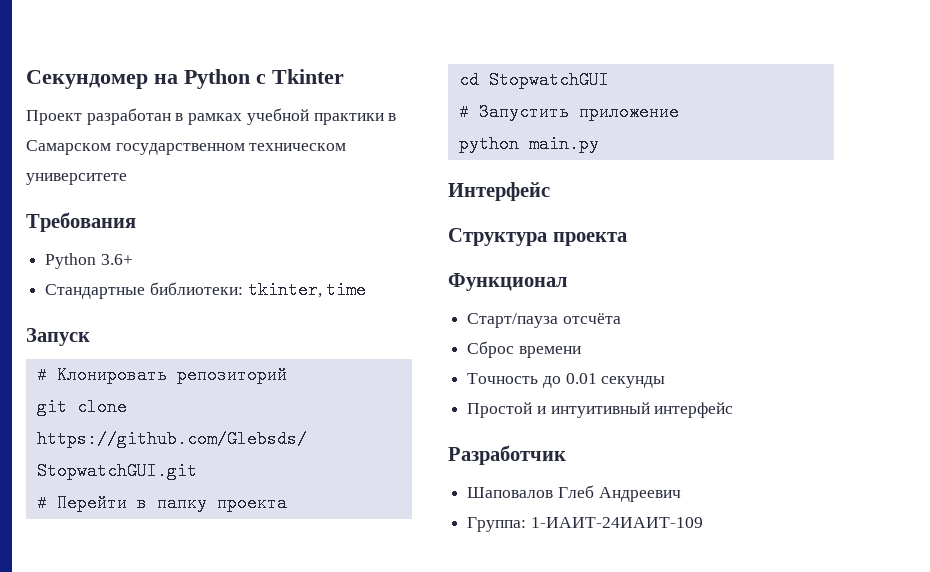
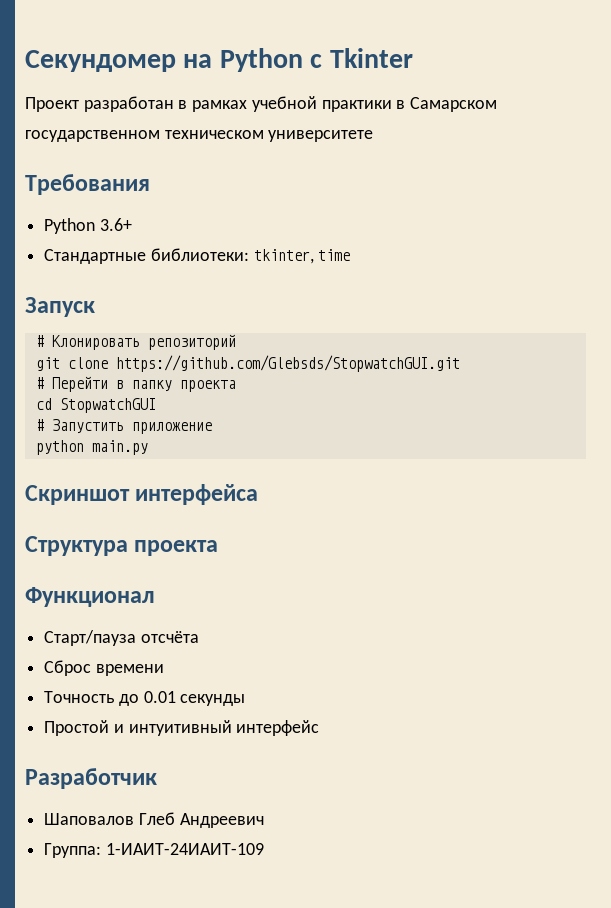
- Интерфейс
+ Скриншот интерфейса

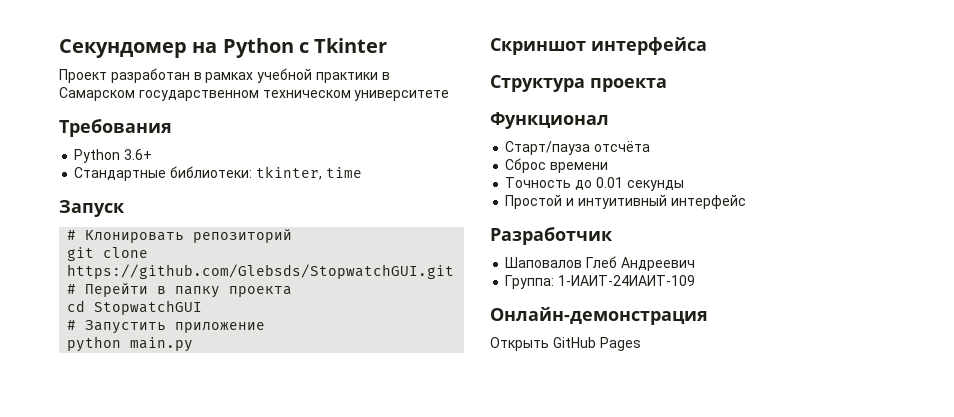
+ Онлайн-демонстрация
+ Открыть GitHub Pages

